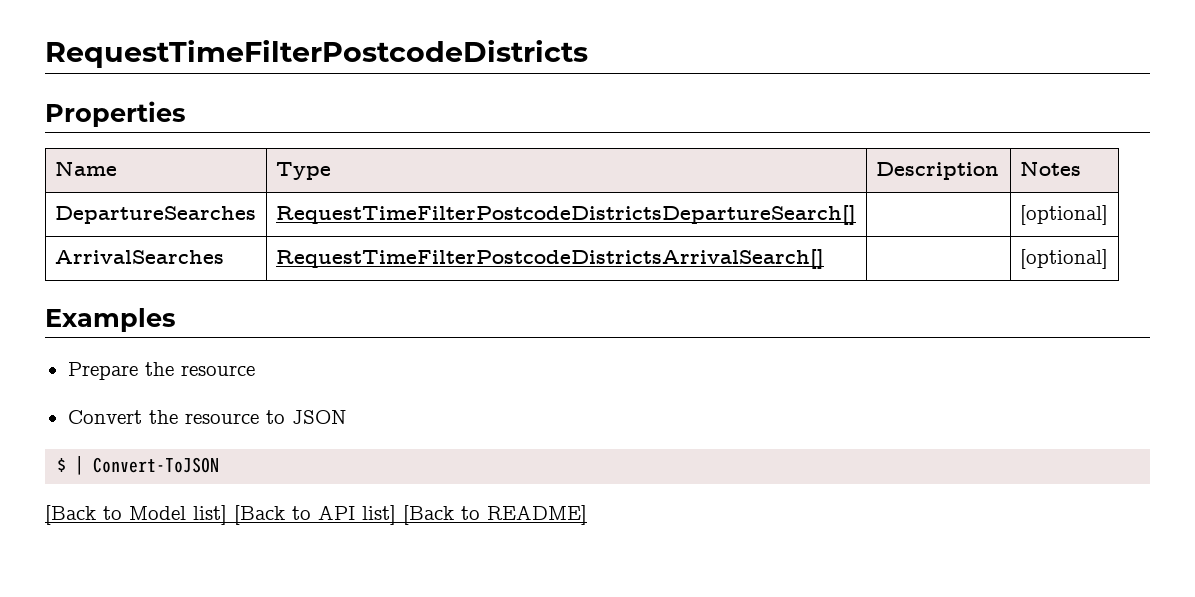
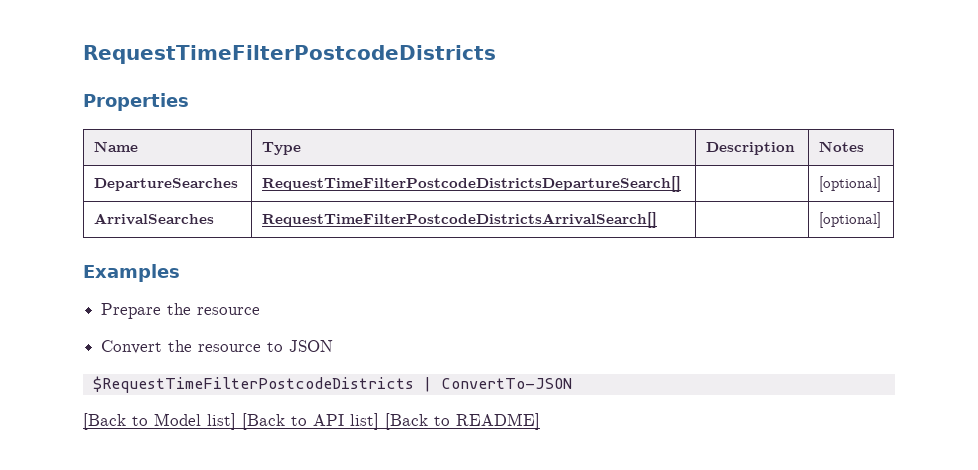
- $ | Convert-ToJSON
+ $RequestTimeFilterPostcodeDistricts | ConvertTo-JSON

